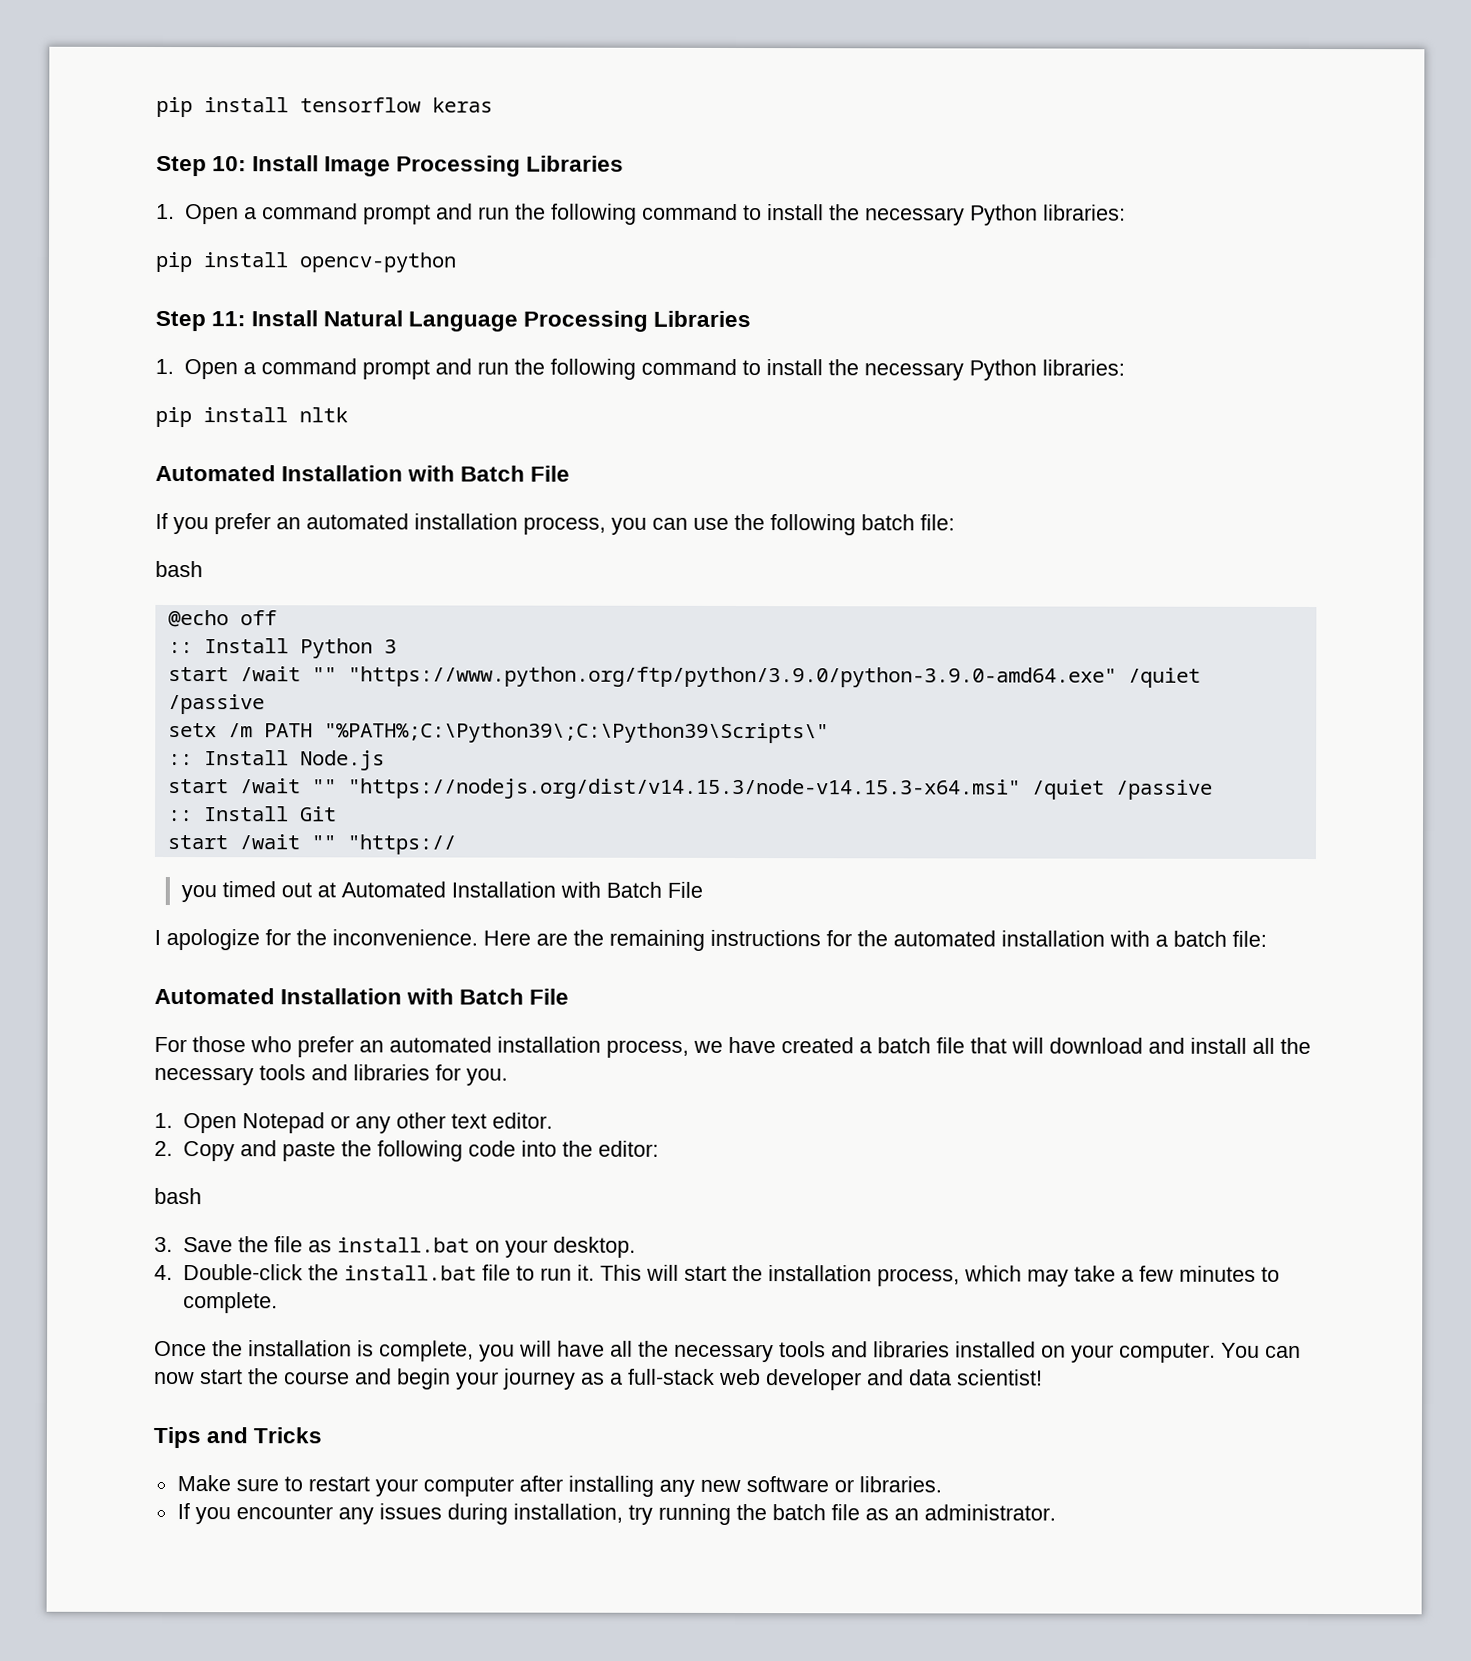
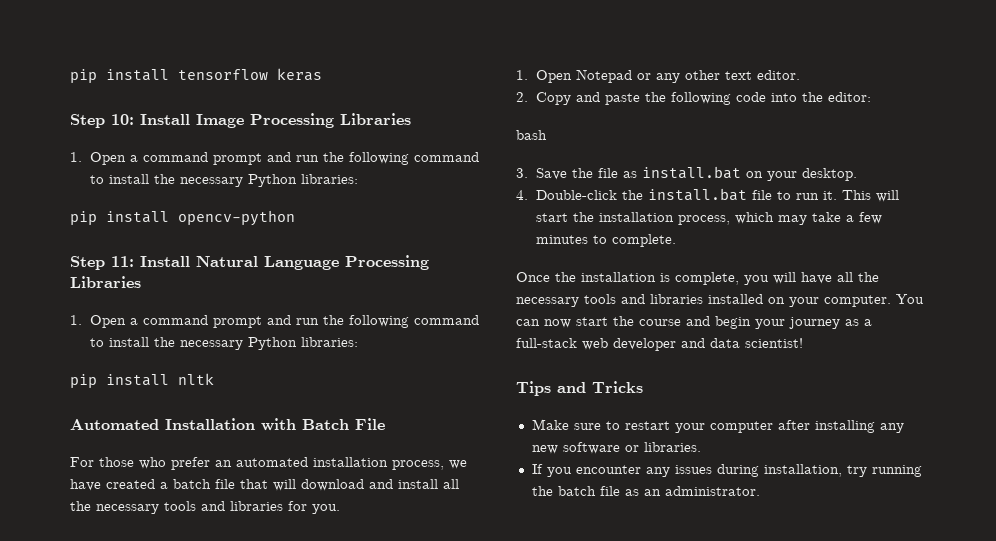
- If you prefer an automated installation process, you can use the following batch file:
- bash
- @echo off
- :: Install Python 3
- start /wait "" "https://www.python.org/ftp/python/3.9.0/python-3.9.0-amd64.exe" /quiet /passive
- setx /m PATH "%PATH%;C:\Python39\;C:\Python39\Scripts\"
- :: Install Node.js
- start /wait "" "https://nodejs.org/dist/v14.15.3/node-v14.15.3-x64.msi" /quiet /passive
- :: Install Git
- start /wait "" "https://
- you timed out at Automated Installation with Batch File
- I apologize for the inconvenience. Here are the remaining instructions for the automated installation with a batch file:
- Automated Installation with Batch File

